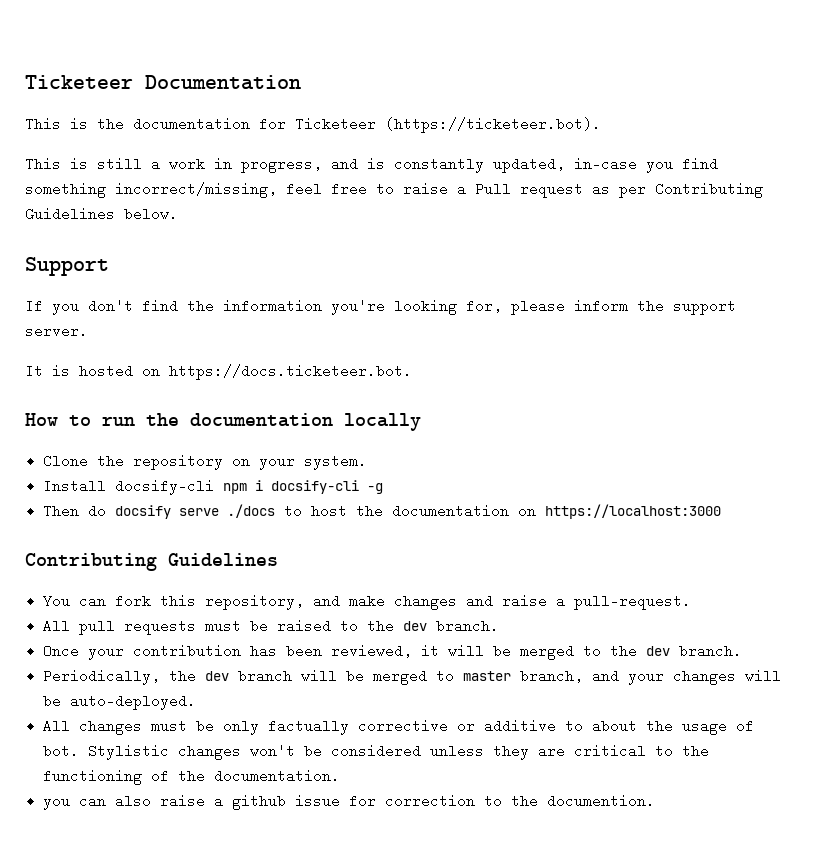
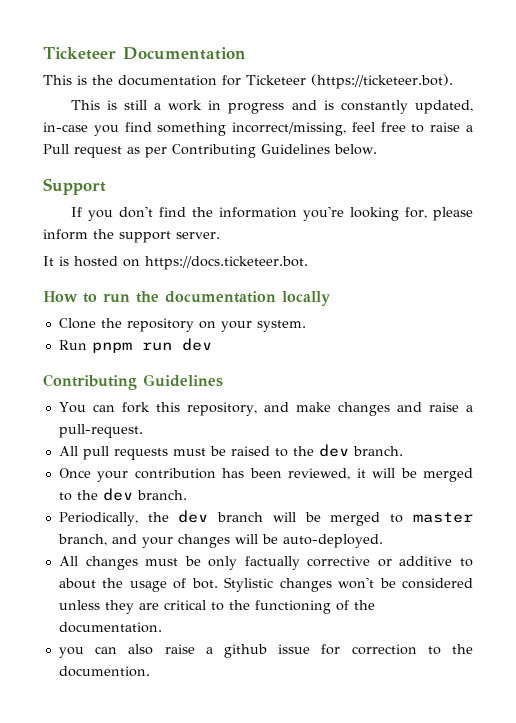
- This is still a work in progress, and is constantly updated, in-case you find something incorrect/missing, feel free to raise a Pull request as per Contributing Guidelines below.
+ This is still a work in progress and is constantly updated, in-case you find something incorrect/missing, feel free to raise a Pull request as per Contributing Guidelines below.
- Install docsify-cli npm i docsify-cli -g
- Then do docsify serve ./docs to host the documentation on https://localhost:3000
+ Run pnpm run dev

